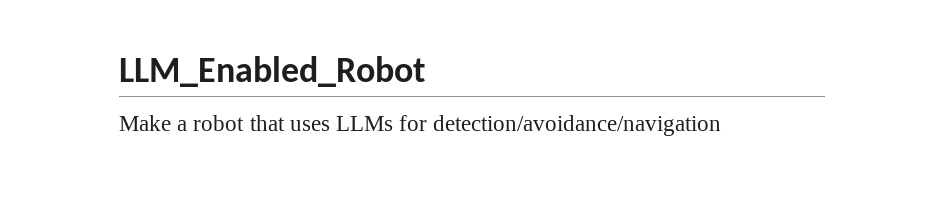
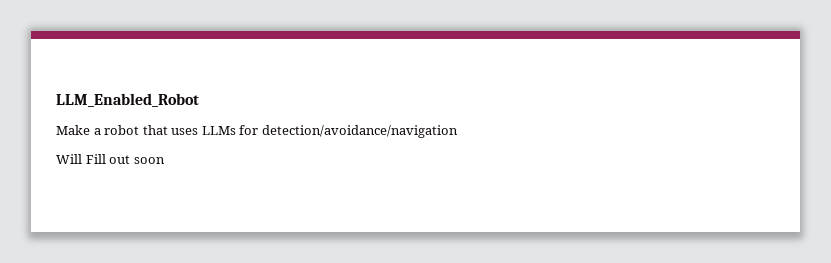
+ Will Fill out soon

